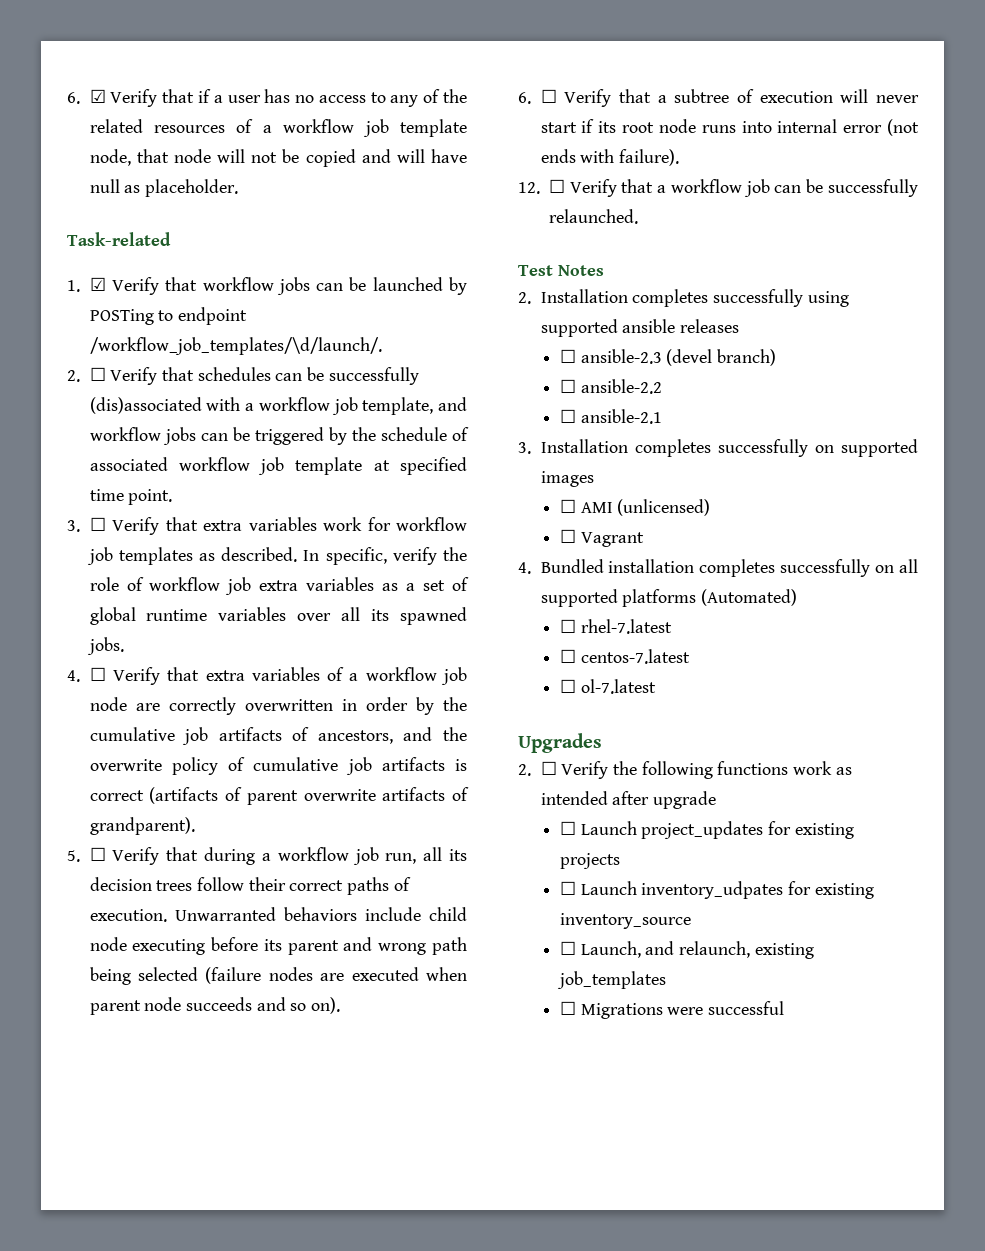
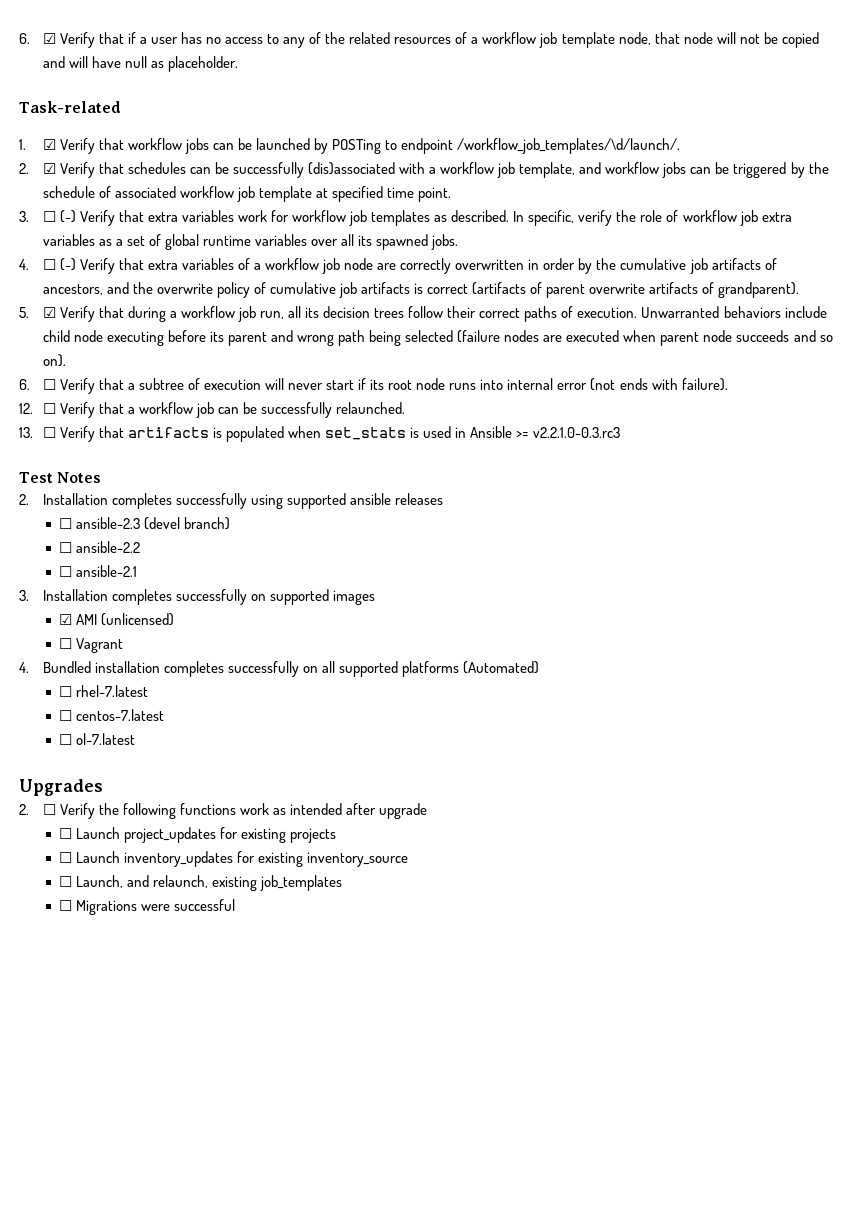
- 2. ☐ Verify that schedules can be successfully (dis)associated with a workflow job template, and workflow jobs can be triggered by the schedule of associated workflow job template at specified time point.
+ 2. ☑ Verify that schedules can be successfully (dis)associated with a workflow job template, and workflow jobs can be triggered by the schedule of associated workflow job template at specified time point.
- 3. ☐ Verify that extra variables work for workflow job templates as described.
+ 3. ☐ (-) Verify that extra variables work for workflow job templates as described.
- 4. ☐ Verify that extra variables of a workflow job node are correctly overwritten in order by the cumulative job artifacts of ancestors, and the overwrite policy of cumulative job artifacts is correct (artifacts of parent overwrite artifacts of grandparent).
+ 4. ☐ (-) Verify that extra variables of a workflow job node are correctly overwritten in order by the cumulative job artifacts of ancestors, and the overwrite policy of cumulative job artifacts is correct (artifacts of parent overwrite artifacts of grandparent).
- 5. ☐ Verify that during a workflow job run, all its decision trees follow their correct paths of execution.
+ 5. ☑ Verify that during a workflow job run, all its decision trees follow their correct paths of execution.
+ 13. ☐ Verify that artifacts is populated when set_stats is used in Ansible >= v2.2.1.0-0.3.rc3
- ☐ AMI (unlicensed)
+ ☑ AMI (unlicensed)
- ☐ Launch inventory_udpates for existing inventory_source
+ ☐ Launch inventory_updates for existing inventory_source

